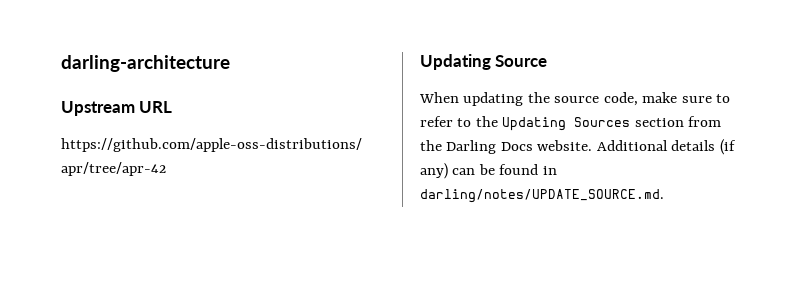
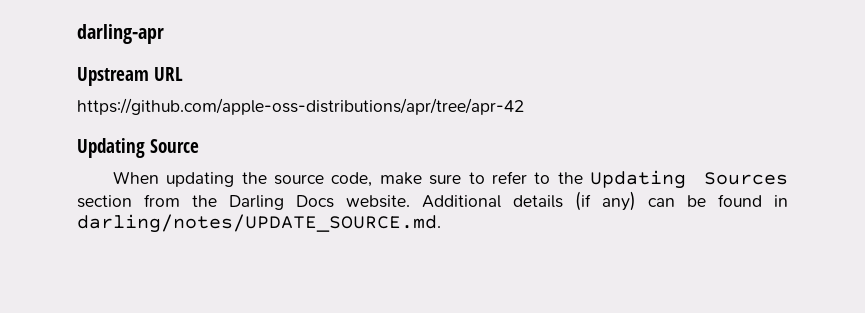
- darling-architecture
+ darling-apr

